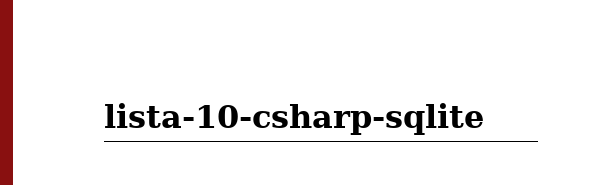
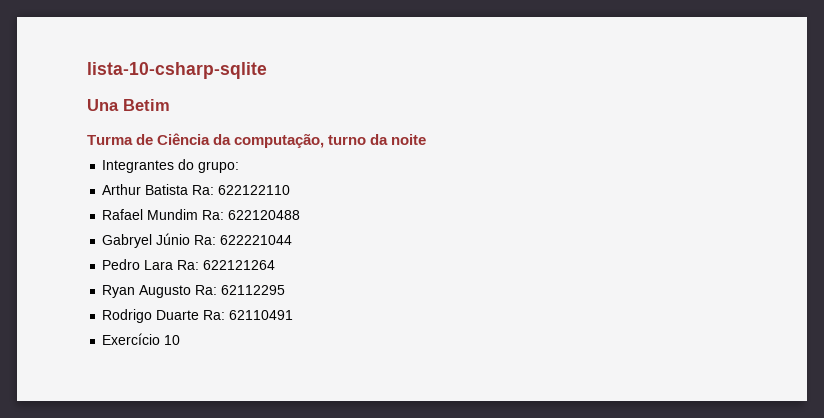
+ Una Betim
+ Turma de Ciência da computação, turno da noite
+ Integrantes do grupo:
+ Arthur Batista Ra: 622122110
+ Rafael Mundim Ra: 622120488
+ Gabryel Júnio Ra: 622221044
+ Pedro Lara Ra: 622121264
+ Ryan Augusto Ra: 62112295
+ Rodrigo Duarte Ra: 62110491
+ Exercício 10

